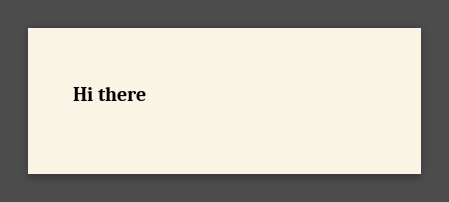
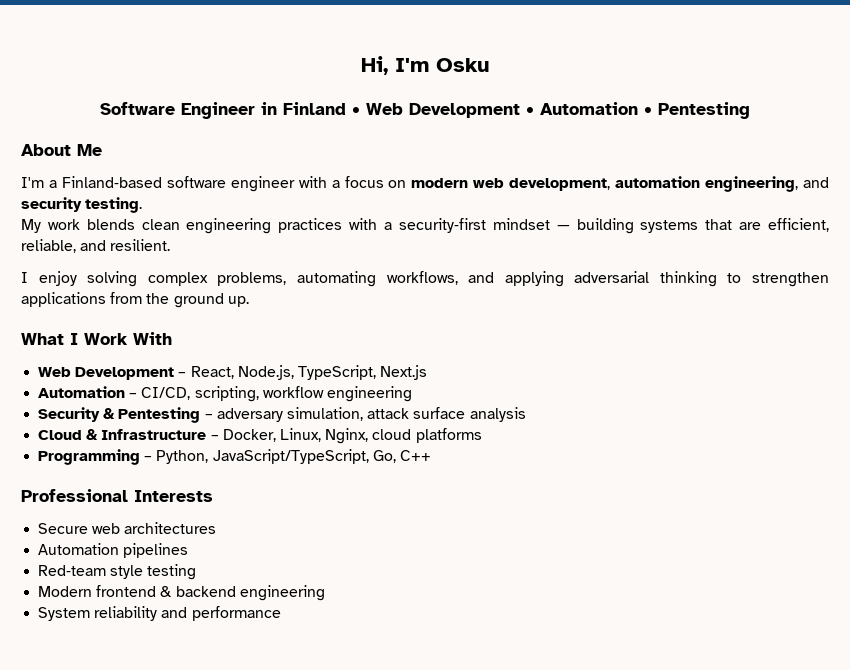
- Hi there
+ Hi, I'm Osku
+ Software Engineer in Finland • Web Development • Automation • Pentesting
+ About Me
+ I'm a Finland‑based software engineer with a focus on modern web development, automation engineering, and security testing.
+ My work blends clean engineering practices with a security‑first mindset — building systems that are efficient, reliable, and resilient.
+ I enjoy solving complex problems, automating workflows, and applying adversarial thinking to strengthen applications from the ground up.
+ What I Work With
+ Web Development – React, Node.js, TypeScript, Next.js
+ Automation – CI/CD, scripting, workflow engineering
+ Security & Pentesting – adversary simulation, attack surface analysis
+ Cloud & Infrastructure – Docker, Linux, Nginx, cloud platforms
+ Programming – Python, JavaScript/TypeScript, Go, C++
+ Professional Interests
+ Secure web architectures
+ Automation pipelines
+ Red‑team style testing
+ Modern frontend & backend engineering
+ System reliability and performance

